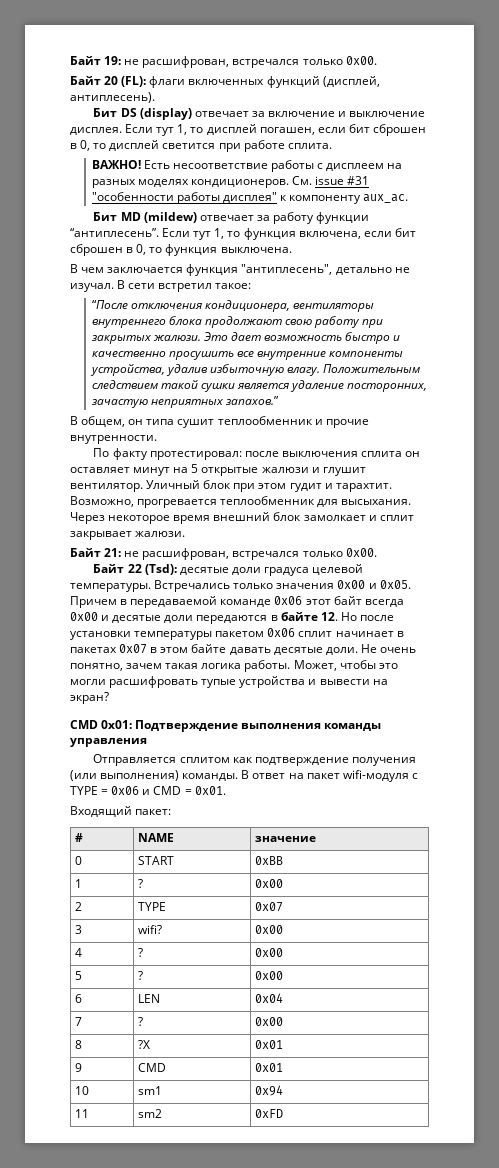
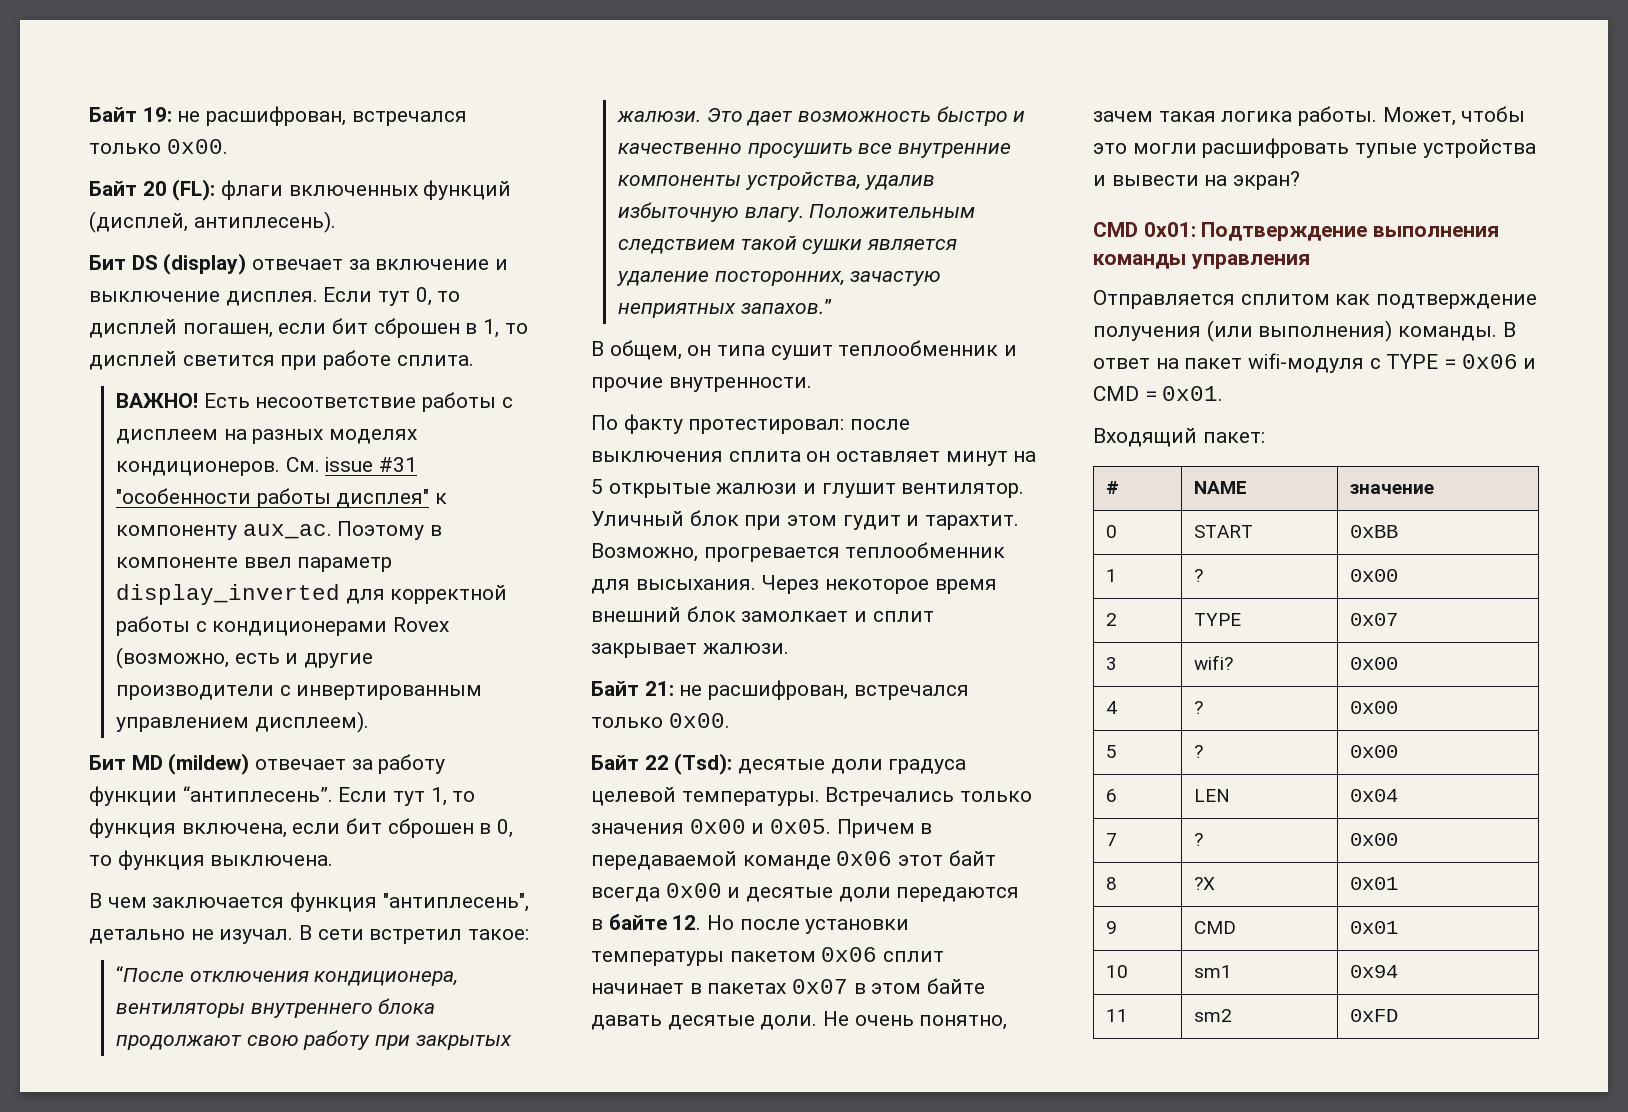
- Если тут 1, то дисплей погашен, если бит сброшен в 0, то дисплей светится при работе сплита.
+ Если тут 0, то дисплей погашен, если бит сброшен в 1, то дисплей светится при работе сплита.
+ Поэтому в компоненте ввел параметр display_inverted для корректной работы с кондиционерами Rovex (возможно, есть и другие производители с инвертированным управлением дисплеем).

